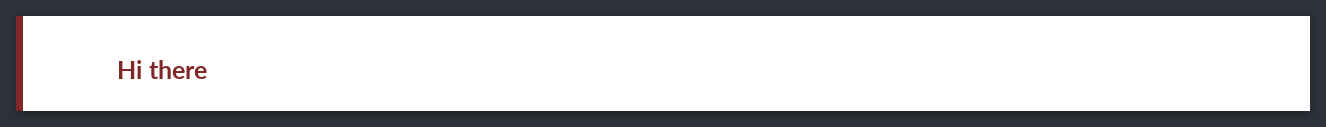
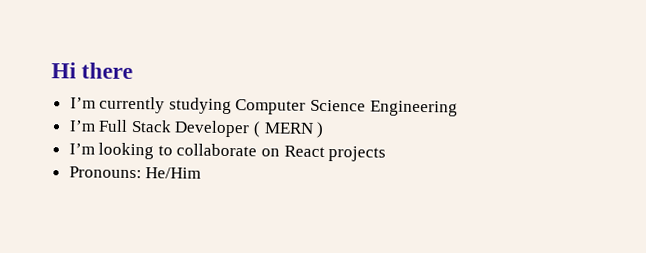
+ I’m currently studying Computer Science Engineering
+ I’m Full Stack Developer ( MERN )
+ I’m looking to collaborate on React projects
+ Pronouns: He/Him

